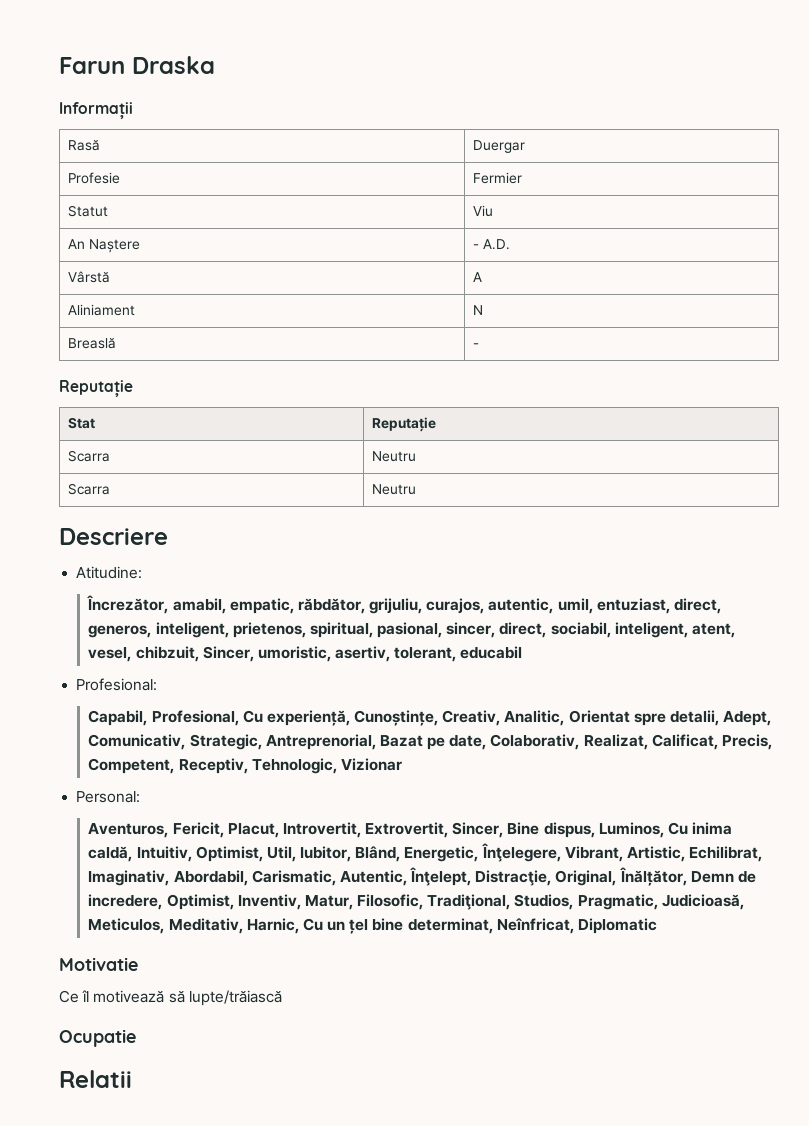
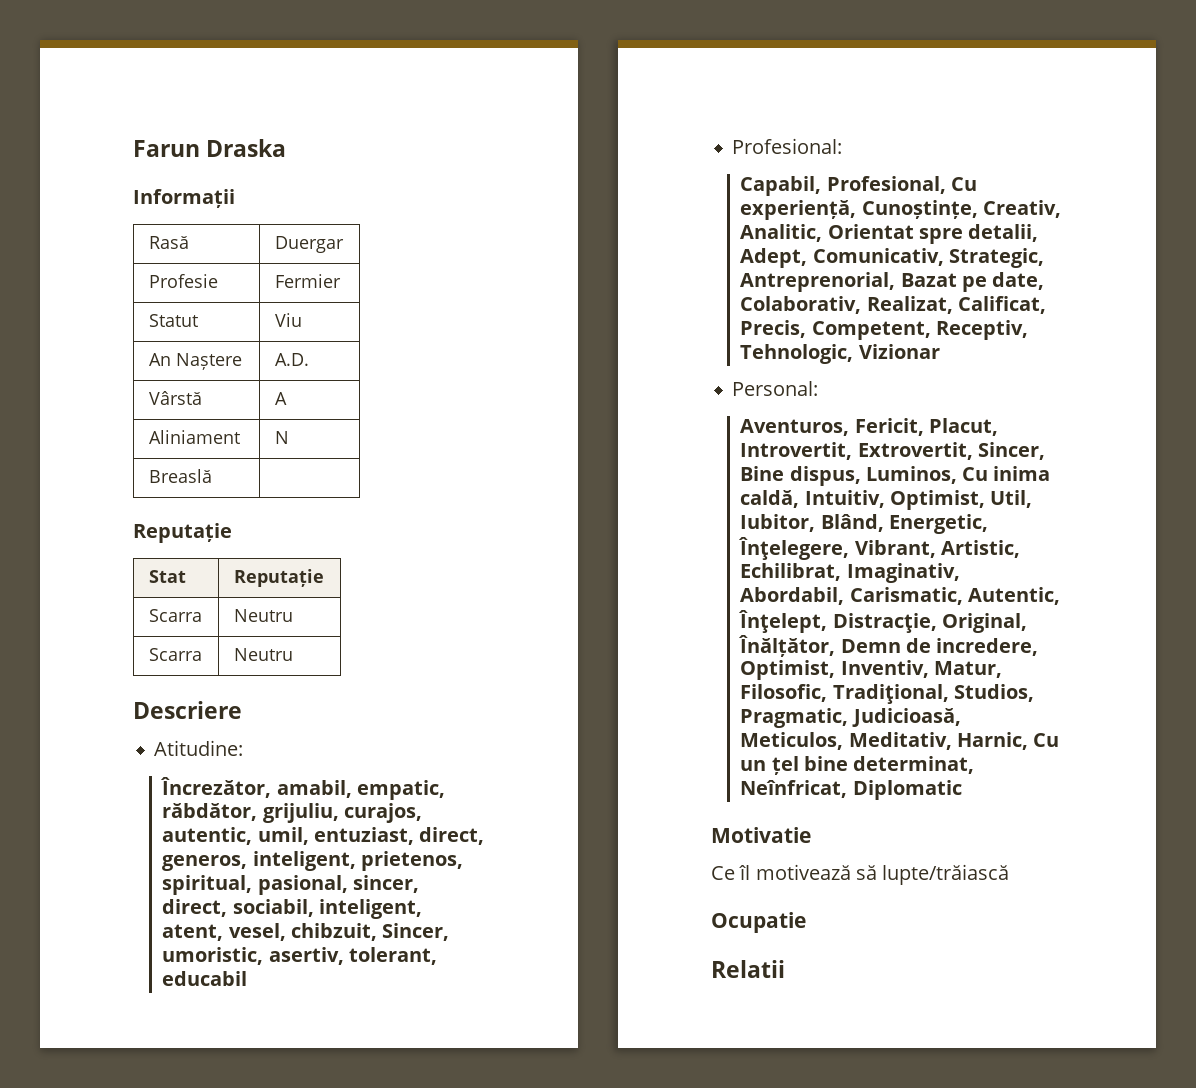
- An Naștere | - A.D.
+ An Naștere | A.D.
- Breaslă | -
+ Breaslă |

